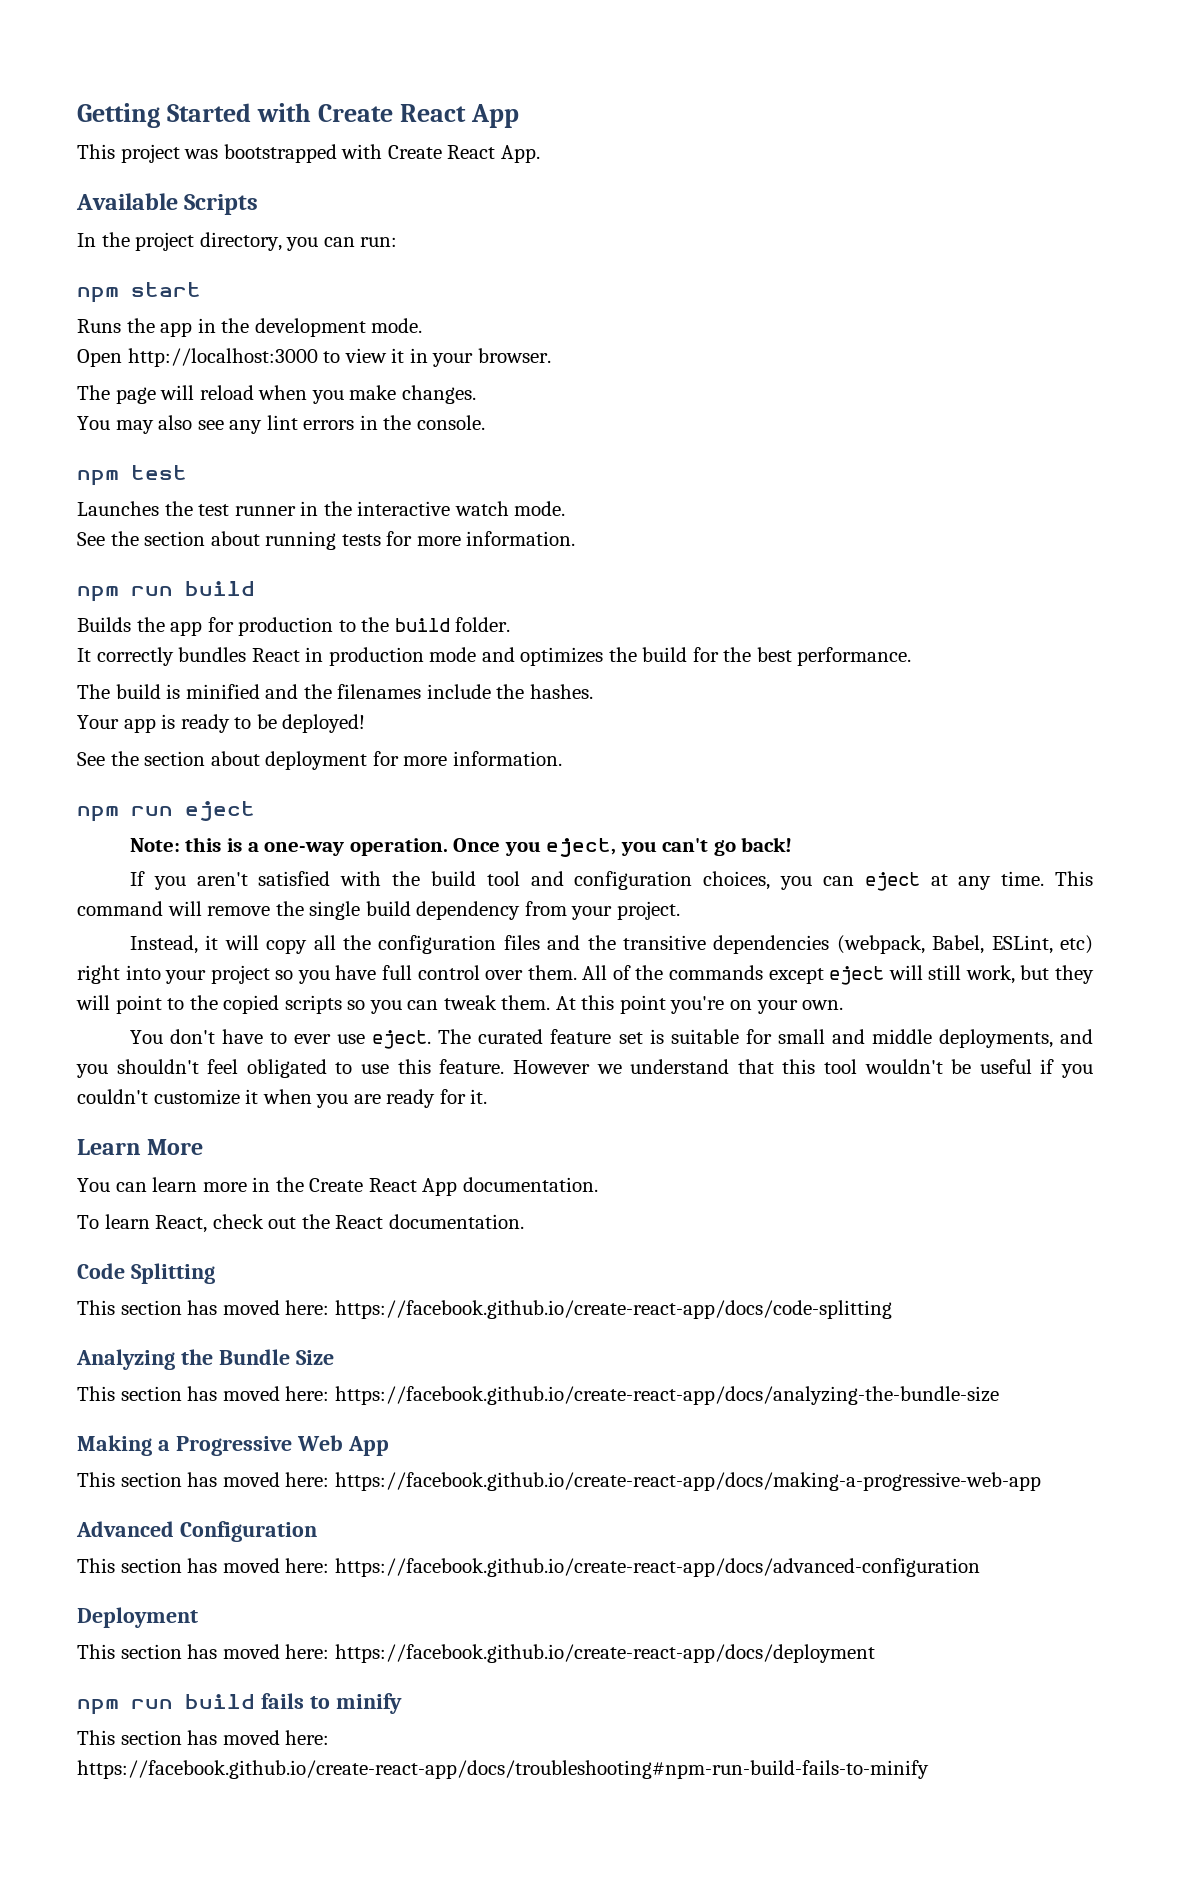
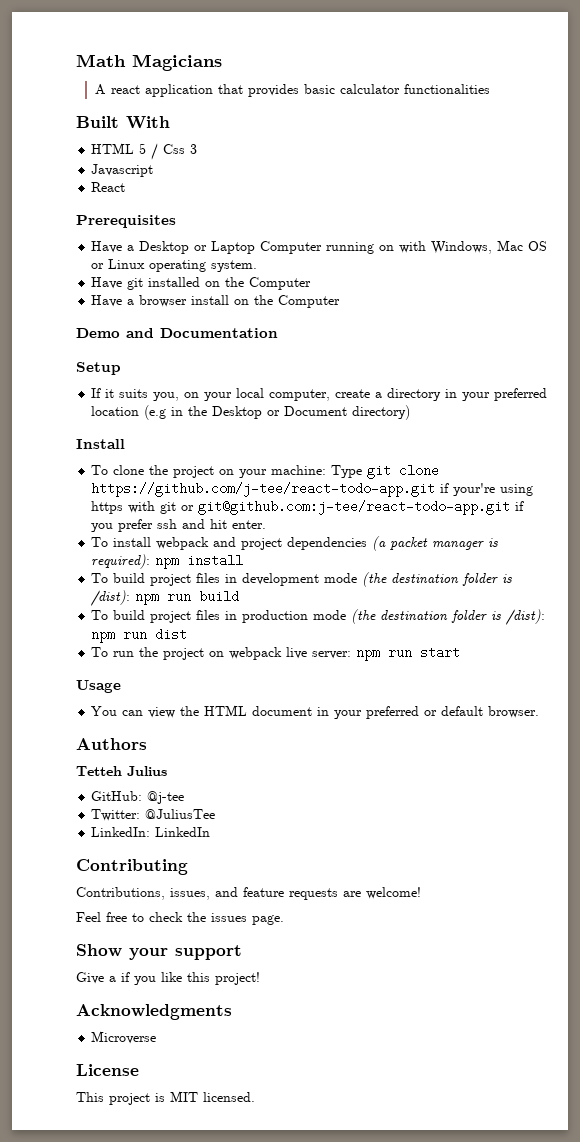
- Getting Started with Create React App
- This project was bootstrapped with Create React App.
- Available Scripts
- In the project directory, you can run:
- npm start
- Runs the app in the development mode.
- Open http://localhost:3000 to view it in your browser.
- The page will reload when you make changes.
- You may also see any lint errors in the console.
- npm test
- Launches the test runner in the interactive watch mode.
- See the section about running tests for more information.
- npm run build
- Builds the app for production to the build folder.
- It correctly bundles React in production mode and optimizes the build for the best performance.
- The build is minified and the filenames include the hashes.
- Your app is ready to be deployed!
- See the section about deployment for more information.
- npm run eject
- Note: this is a one-way operation. Once you eject, you can't go back!
- If you aren't satisfied with the build tool and configuration choices, you can eject at any time. This command will remove the single build dependency from your project.
- Instead, it will copy all the configuration files and the transitive dependencies (webpack, Babel, ESLint, etc) right into your project so you have full control over them. All of the commands except eject will still work, but they will point to the copied scripts so you can tweak them. At this point you're on your own.
- You don't have to ever use eject. The curated feature set is suitable for small and middle deployments, and you shouldn't feel obligated to use this feature. However we understand that this tool wouldn't be useful if you couldn't customize it when you are ready for it.
- Learn More
- You can learn more in the Create React App documentation.
- To learn React, check out the React documentation.
- Code Splitting
- This section has moved here: https://facebook.github.io/create-react-app/docs/code-splitting
- Analyzing the Bundle Size
- This section has moved here: https://facebook.github.io/create-react-app/docs/analyzing-the-bundle-size
- Making a Progressive Web App
- This section has moved here: https://facebook.github.io/create-react-app/docs/making-a-progressive-web-app
- Advanced Configuration
- This section has moved here: https://facebook.github.io/create-react-app/docs/advanced-configuration
- Deployment
- This section has moved here: https://facebook.github.io/create-react-app/docs/deployment
- npm run build fails to minify
- This section has moved here: https://facebook.github.io/create-react-app/docs/troubleshooting#npm-run-build-fails-to-minify
+ Math Magicians
+ A react application that provides basic calculator functionalities
+ Built With
+ HTML 5 / Css 3
+ Javascript
+ React
+ Prerequisites
+ Have a Desktop or Laptop Computer running on with Windows, Mac OS or Linux operating system.
+ Have git installed on the Computer
+ Have a browser install on the Computer
+ Demo and Documentation
+ Setup
+ If it suits you, on your local computer, create a directory in your preferred location (e.g in the Desktop or Document directory)
+ Install
+ To clone the project on your machine: Type git clone https://github.com/j-tee/react-todo-app.git if your're using https with git or git@github.com:j-tee/react-todo-app.git if you prefer ssh and hit enter.
+ To install webpack and project dependencies (a packet manager is required): npm install
+ To build project files in development mode (the destination folder is /dist): npm run build
+ To build project files in production mode (the destination folder is /dist): npm run dist
+ To run the project on webpack live server: npm run start
+ Usage
+ You can view the HTML document in your preferred or default browser.
+ Authors
+ Tetteh Julius
+ GitHub: @j-tee
+ Twitter: @JuliusTee
+ LinkedIn: LinkedIn
+ Contributing
+ Contributions, issues, and feature requests are welcome!
+ Feel free to check the issues page.
+ Show your support
+ Give a if you like this project!
+ Acknowledgments
+ Microverse
+ License
+ This project is MIT licensed.

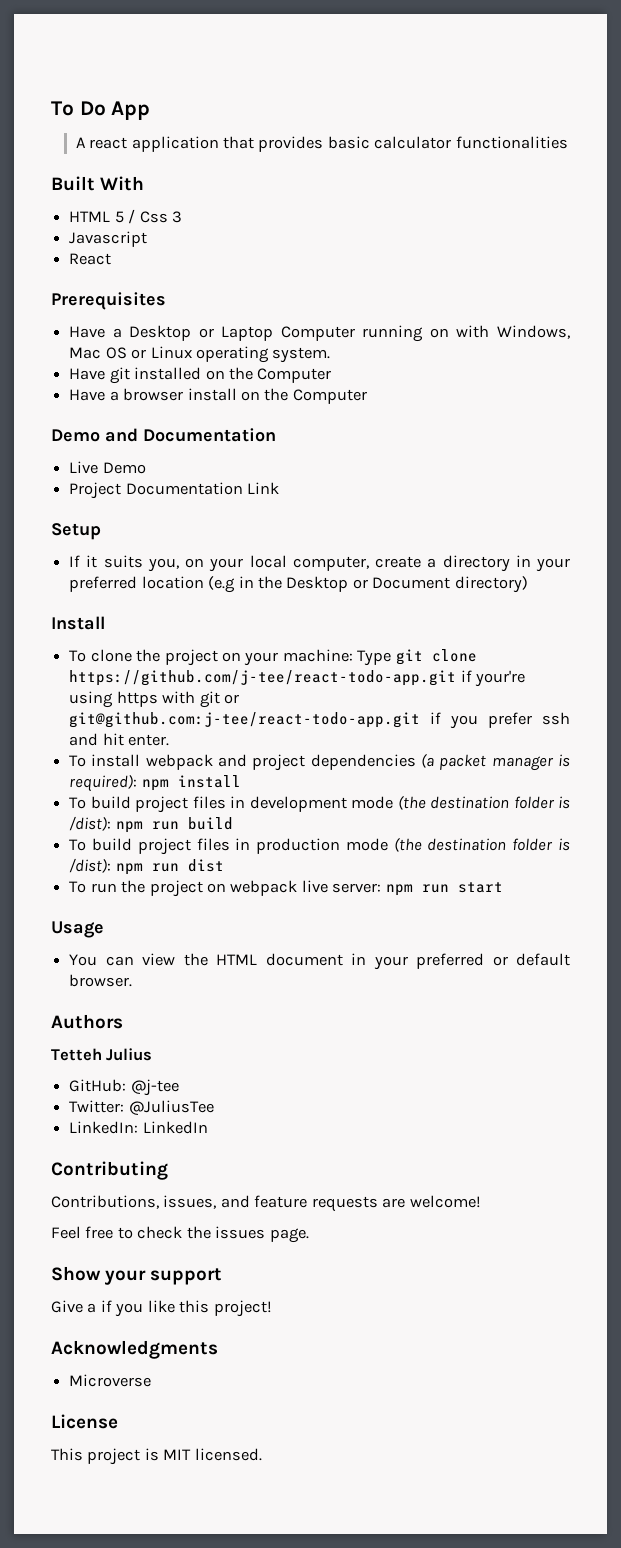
- Math Magicians
+ To Do App
+ Live Demo
+ Project Documentation Link

